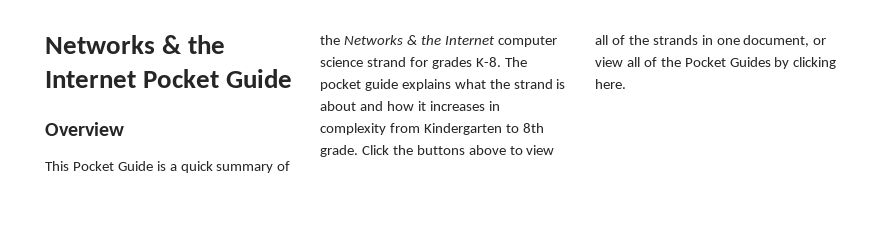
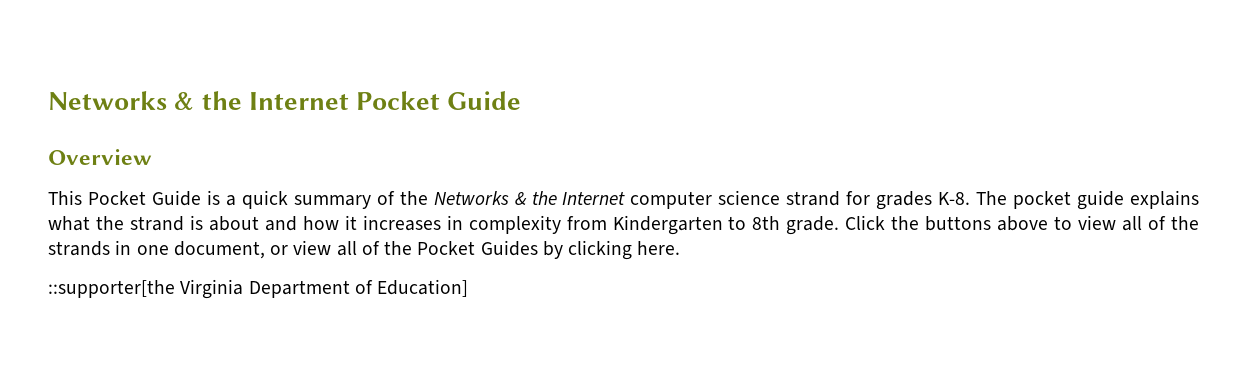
+ ::supporter[the Virginia Department of Education]

